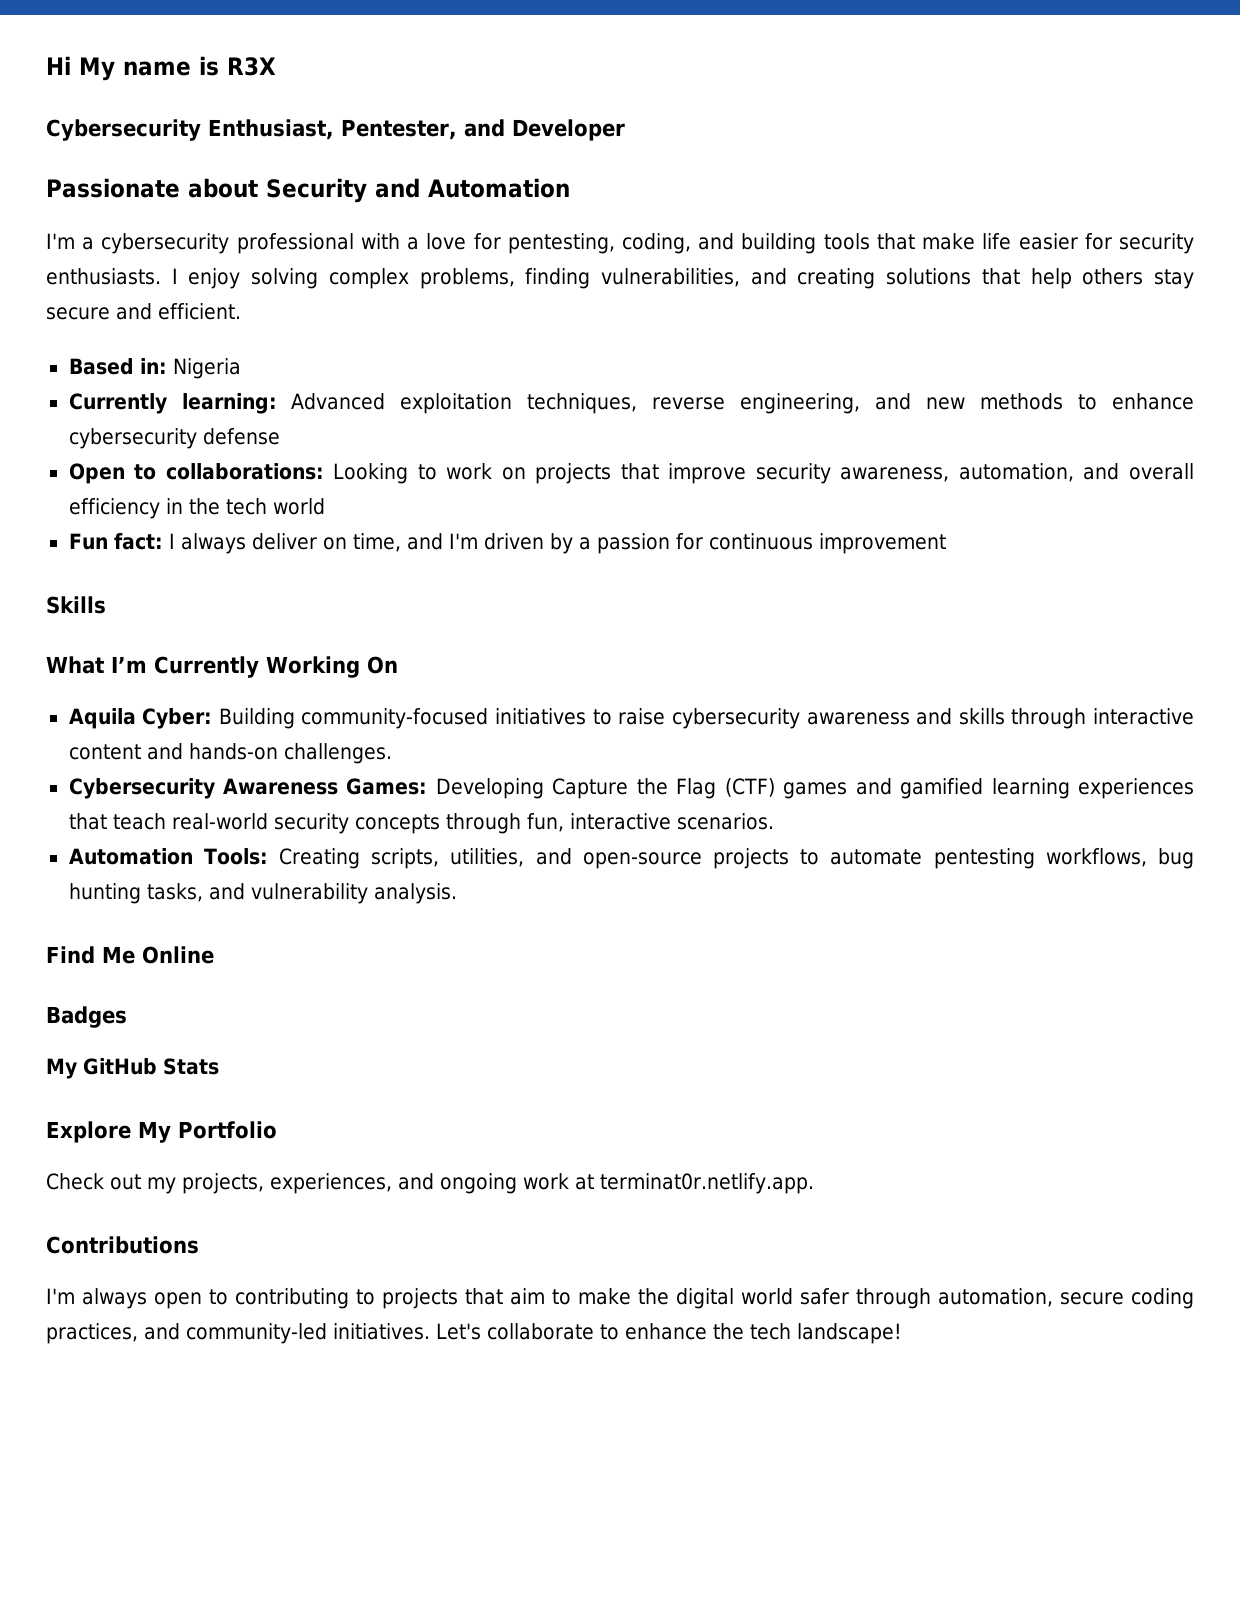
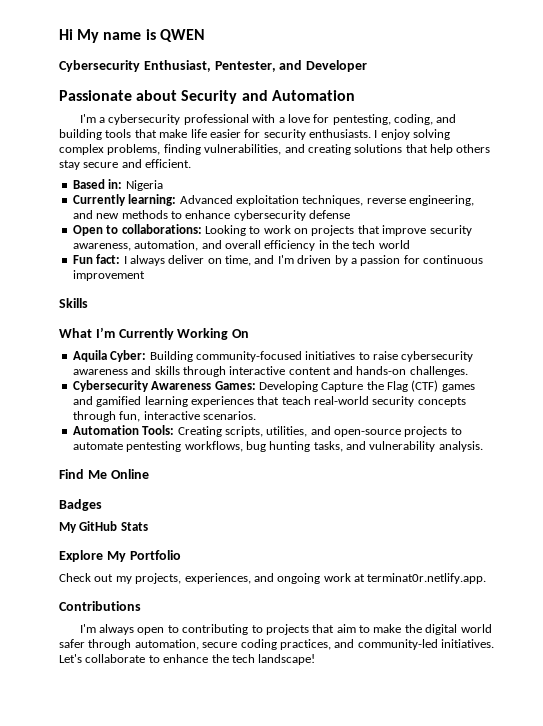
- Hi My name is R3X
+ Hi My name is QWEN

